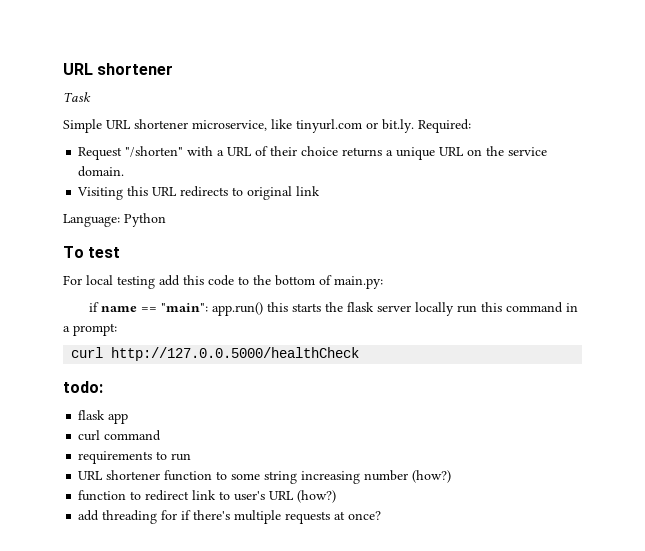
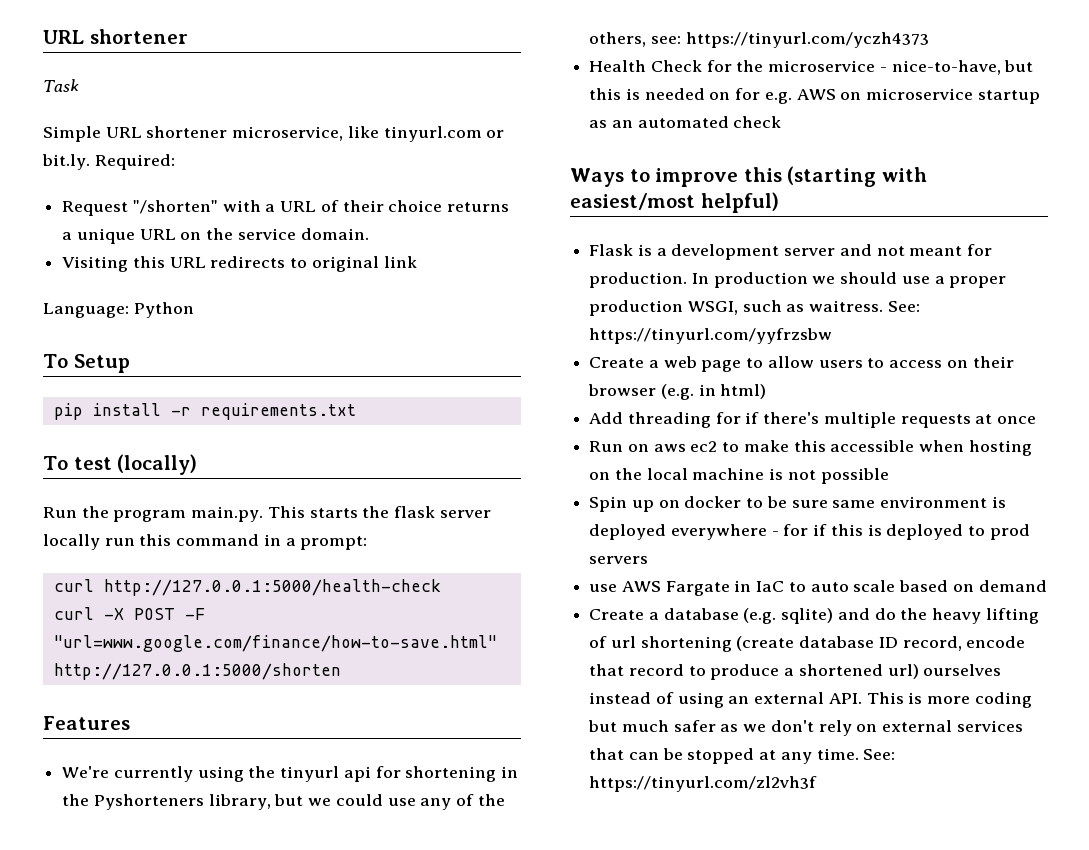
- To test
- For local testing add this code to the bottom of main.py:
- if name == "main": app.run() this starts the flask server locally run this command in a prompt:
+ To Setup
+ pip install -r requirements.txt
+ To test (locally)
+ Run the program main.py. This starts the flask server locally run this command in a prompt:
- curl http://127.0.0.5000/healthCheck
- todo:
- flask app
- curl command
- requirements to run
- URL shortener function to some string increasing number (how?)
- function to redirect link to user's URL (how?)
- add threading for if there's multiple requests at once?
+ curl http://127.0.0.1:5000/health-check
+ curl -X POST -F "url=www.google.com/finance/how-to-save.html" http://127.0.0.1:5000/shorten
+ Features
+ We're currently using the tinyurl api for shortening in the Pyshorteners library, but we could use any of the others, see: https://tinyurl.com/yczh4373
+ Health Check for the microservice - nice-to-have, but this is needed on for e.g. AWS on microservice startup as an automated check
+ Ways to improve this (starting with easiest/most helpful)
+ Flask is a development server and not meant for production. In production we should use a proper production WSGI, such as waitress. See: https://tinyurl.com/yyfrzsbw
+ Create a web page to allow users to access on their browser (e.g. in html)
+ Add threading for if there's multiple requests at once
+ Run on aws ec2 to make this accessible when hosting on the local machine is not possible
+ Spin up on docker to be sure same environment is deployed everywhere - for if this is deployed to prod servers
+ use AWS Fargate in IaC to auto scale based on demand
+ Create a database (e.g. sqlite) and do the heavy lifting of url shortening (create database ID record, encode that record to produce a shortened url) ourselves instead of using an external API. This is more coding but much safer as we don't rely on external services that can be stopped at any time. See: https://tinyurl.com/zl2vh3f

